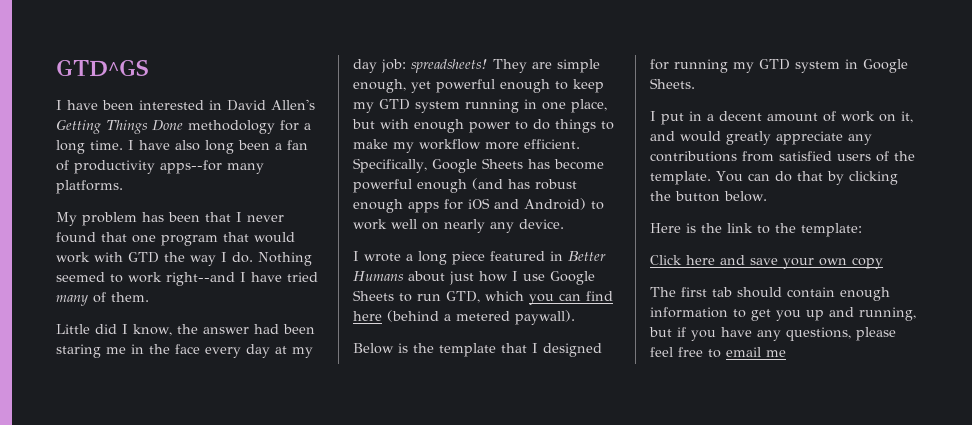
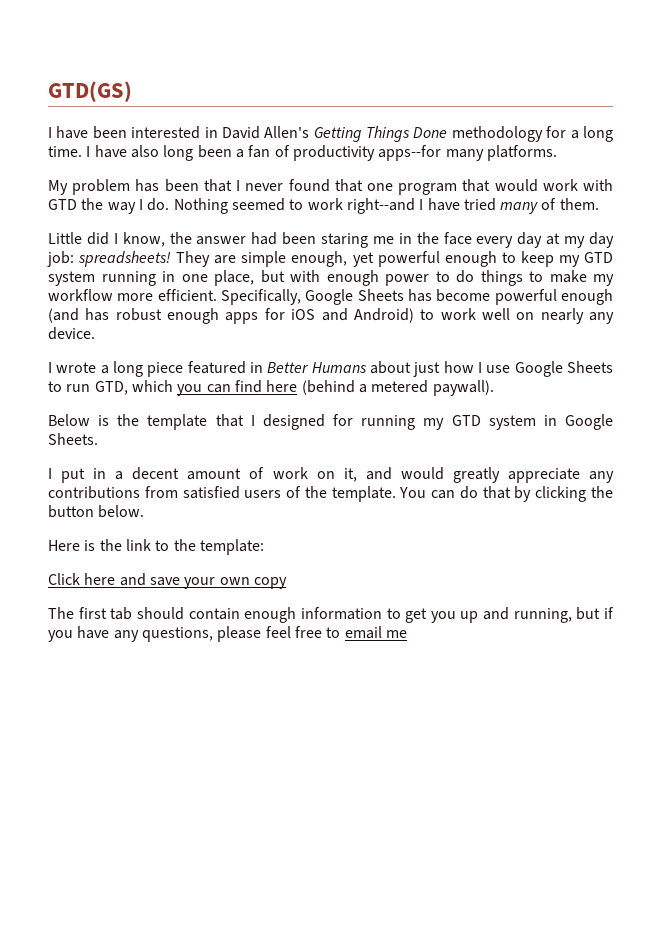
- GTD^GS
+ GTD(GS)

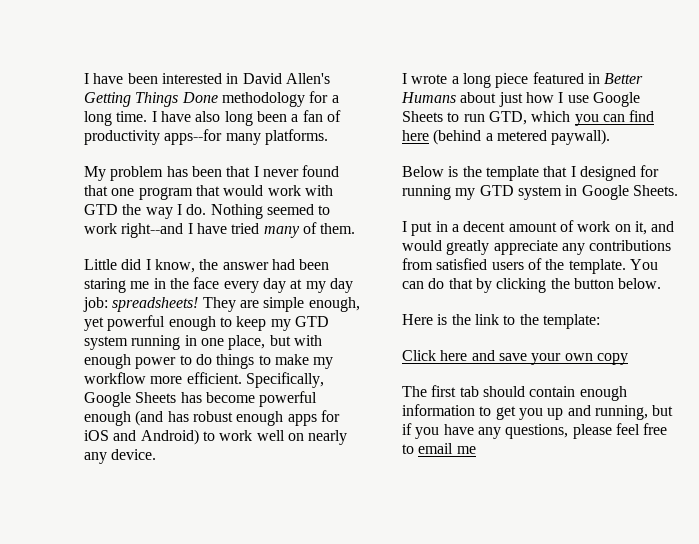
- GTD(GS)

